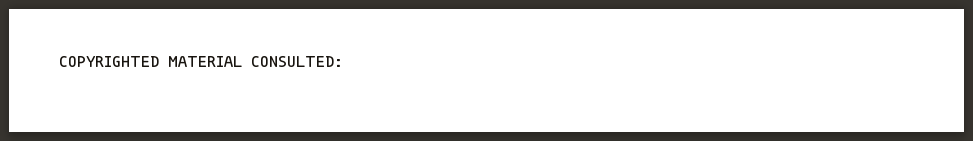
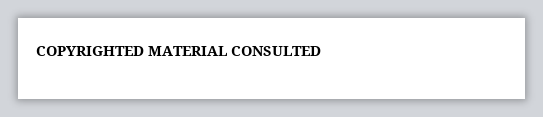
- COPYRIGHTED MATERIAL CONSULTED:
+ COPYRIGHTED MATERIAL CONSULTED

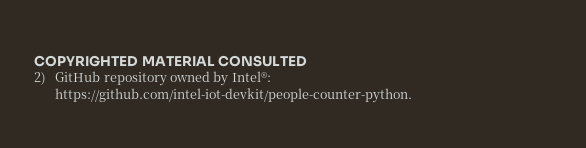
+ 2) GitHub repository owned by Intel®: https://github.com/intel-iot-devkit/people-counter-python.

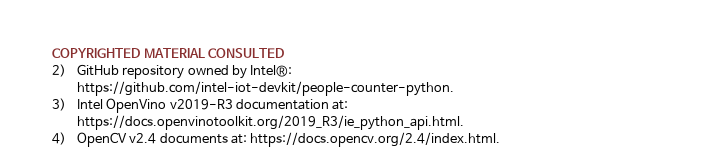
+ 3) Intel OpenVino v2019-R3 documentation at: https://docs.openvinotoolkit.org/2019_R3/ie_python_api.html.
+ 4) OpenCV v2.4 documents at: https://docs.opencv.org/2.4/index.html.

